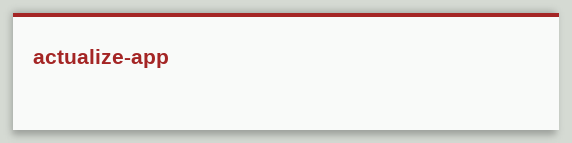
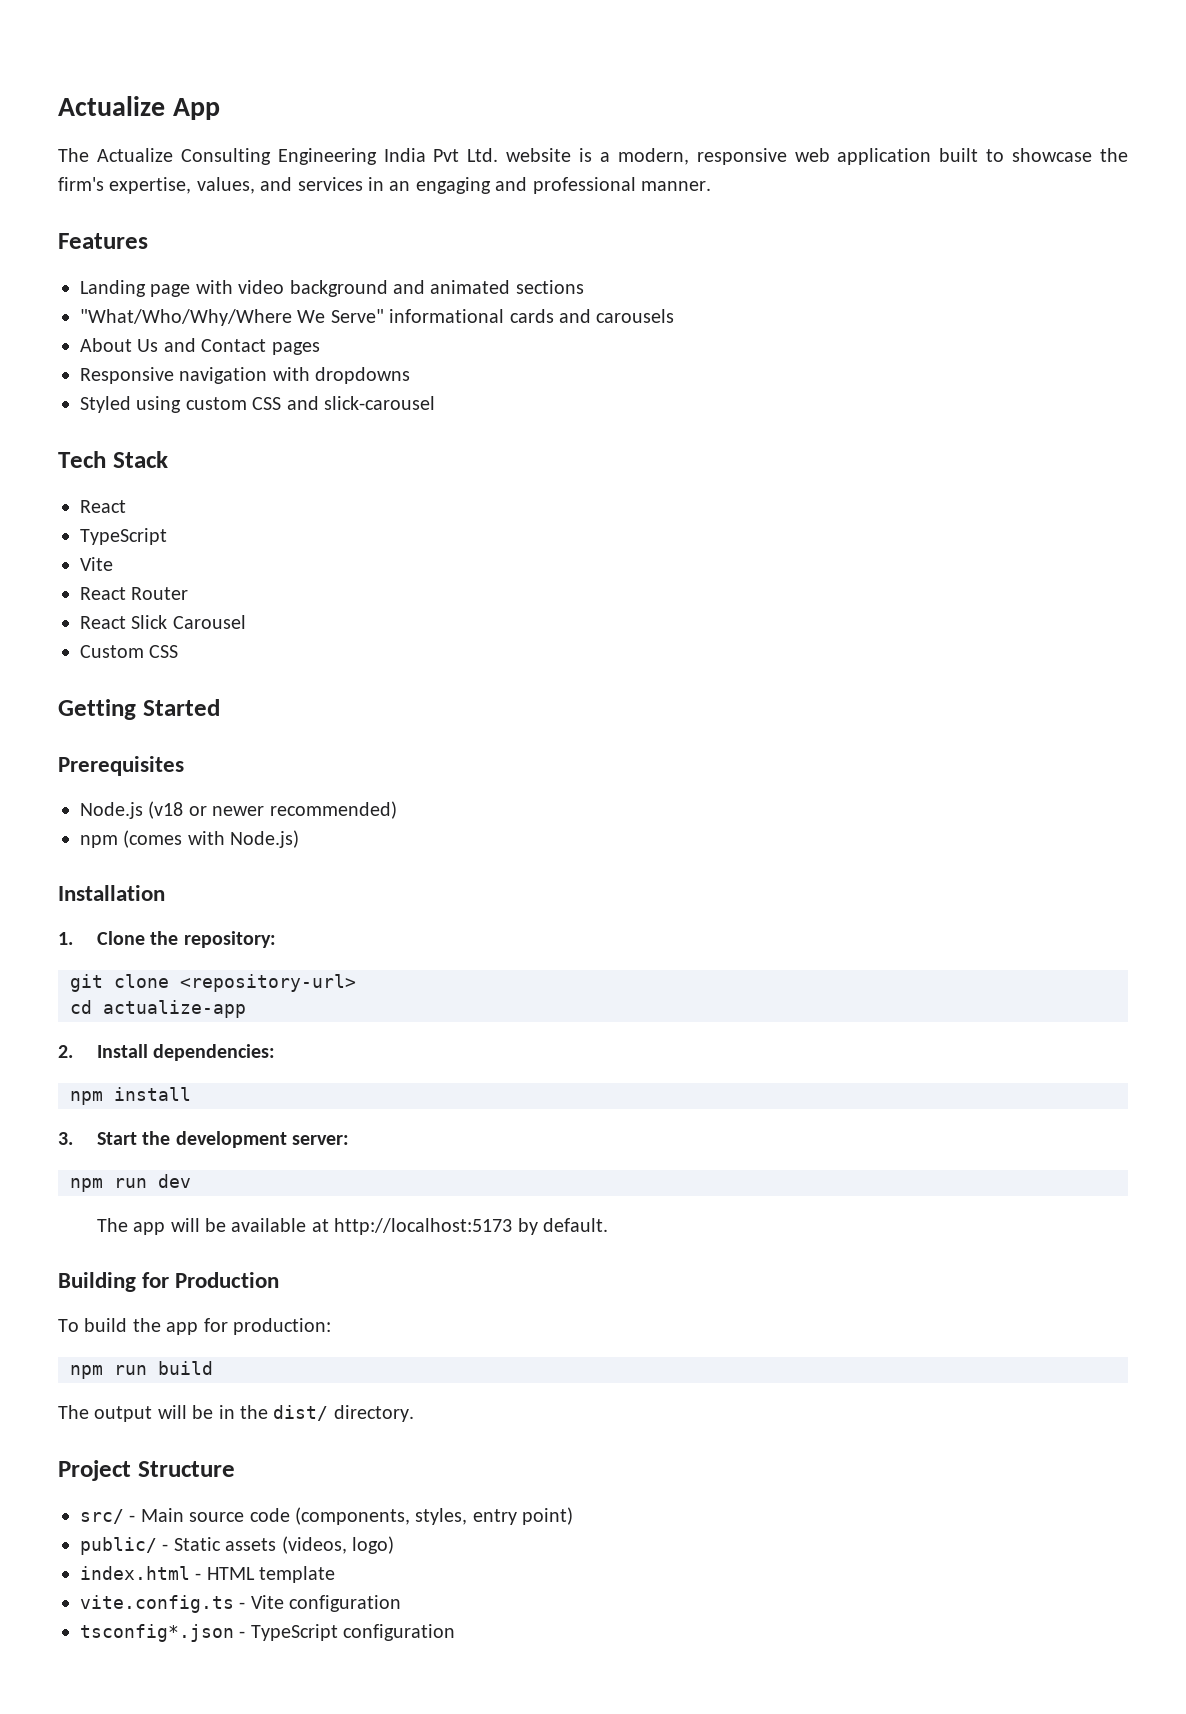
- actualize-app
+ Actualize App
+ The Actualize Consulting Engineering India Pvt Ltd. website is a modern, responsive web application built to showcase the firm's expertise, values, and services in an engaging and professional manner.
+ Features
+ Landing page with video background and animated sections
+ "What/Who/Why/Where We Serve" informational cards and carousels
+ About Us and Contact pages
+ Responsive navigation with dropdowns
+ Styled using custom CSS and slick-carousel
+ Tech Stack
+ React
+ TypeScript
+ Vite
+ React Router
+ React Slick Carousel
+ Custom CSS
+ Getting Started
+ Prerequisites
+ Node.js (v18 or newer recommended)
+ npm (comes with Node.js)
+ Installation
+ 1. Clone the repository:
+ git clone <repository-url>
+ cd actualize-app
+ 2. Install dependencies:
+ npm install
+ 3. Start the development server:
+ npm run dev
+ The app will be available at http://localhost:5173 by default.
+ Building for Production
+ To build the app for production:
+ npm run build
+ The output will be in the dist/ directory.
+ Project Structure
+ src/ - Main source code (components, styles, entry point)
+ public/ - Static assets (videos, logo)
+ index.html - HTML template
+ vite.config.ts - Vite configuration
+ tsconfig*.json - TypeScript configuration

